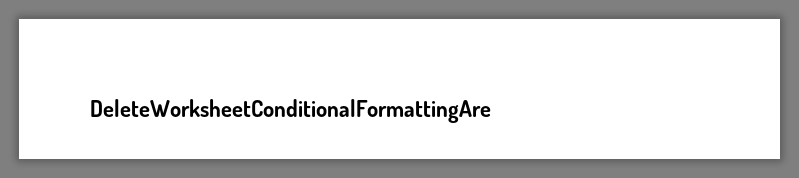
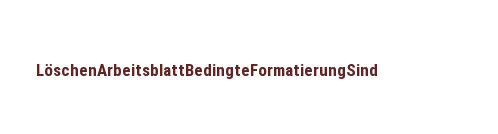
- DeleteWorksheetConditionalFormattingAre
+ LöschenArbeitsblattBedingteFormatierungSind

